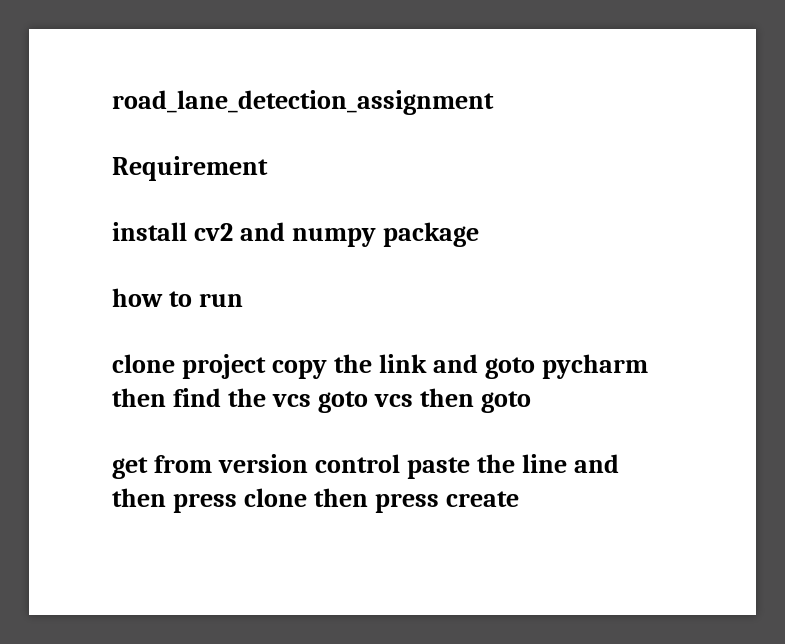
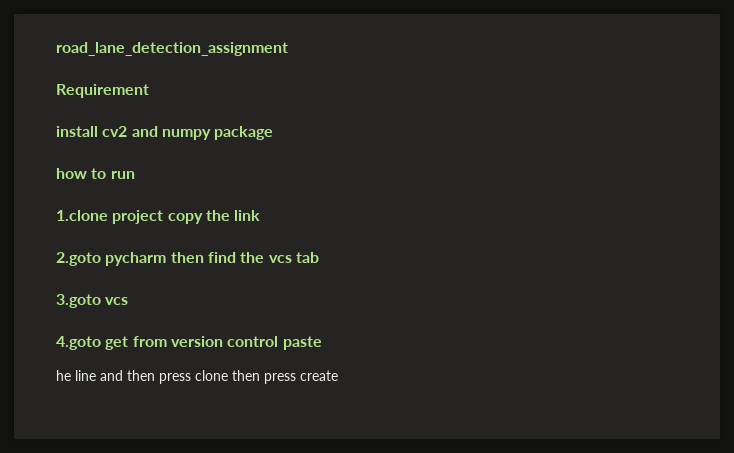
- clone project copy the link and goto pycharm then find the vcs goto vcs then goto
- get from version control paste the line and then press clone then press create
+ 1.clone project copy the link
+ 2.goto pycharm then find the vcs tab
+ 3.goto vcs
+ 4.goto get from version control paste
+ he line and then press clone then press create

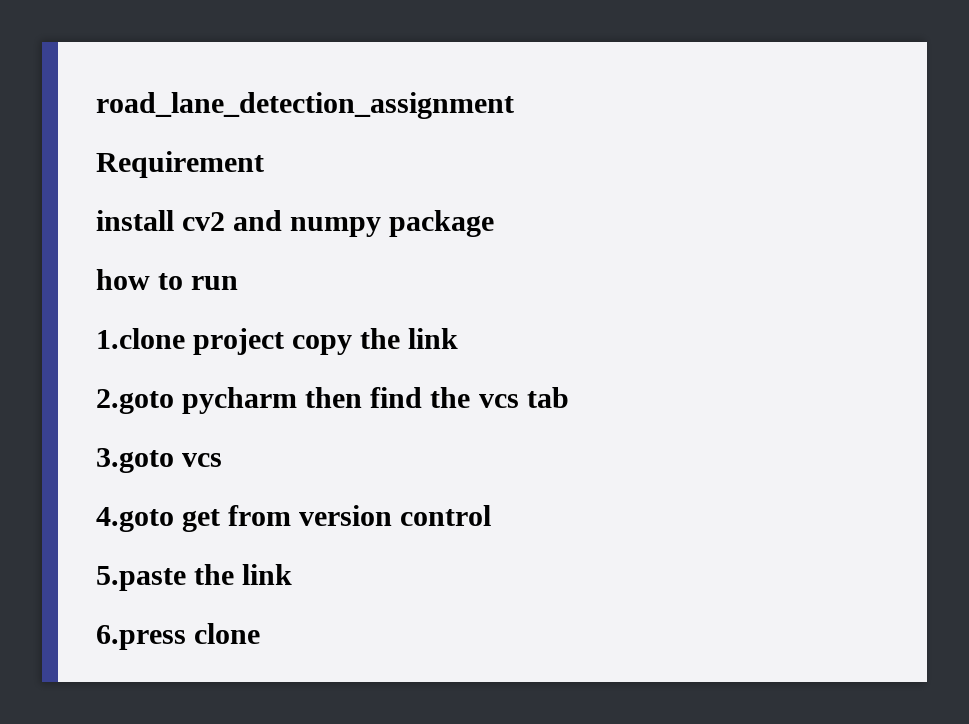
- 4.goto get from version control paste
- he line and then press clone then press create
+ 4.goto get from version control
+ 5.paste the link
+ 6.press clone

